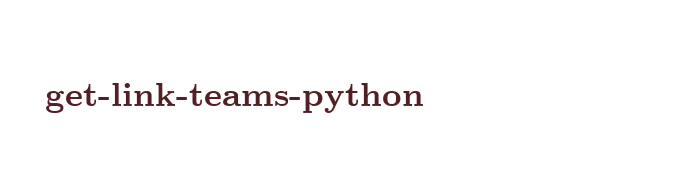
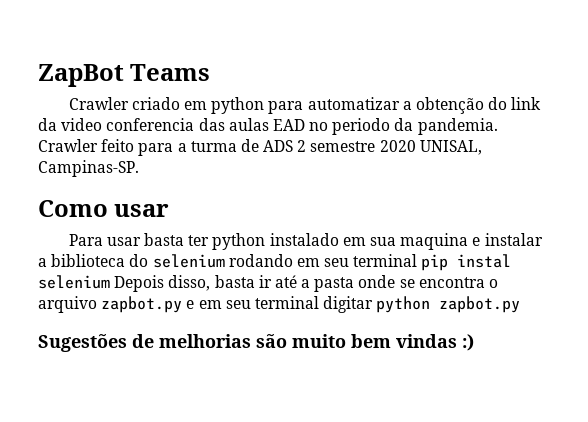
- get-link-teams-python
+ ZapBot Teams
+ Crawler criado em python para automatizar a obtenção do link da video conferencia das aulas EAD no periodo da pandemia. Crawler feito para a turma de ADS 2 semestre 2020 UNISAL, Campinas-SP.
+ Como usar
+ Para usar basta ter python instalado em sua maquina e instalar a biblioteca do selenium rodando em seu terminal pip instal selenium Depois disso, basta ir até a pasta onde se encontra o arquivo zapbot.py e em seu terminal digitar python zapbot.py
+ Sugestões de melhorias são muito bem vindas :)

